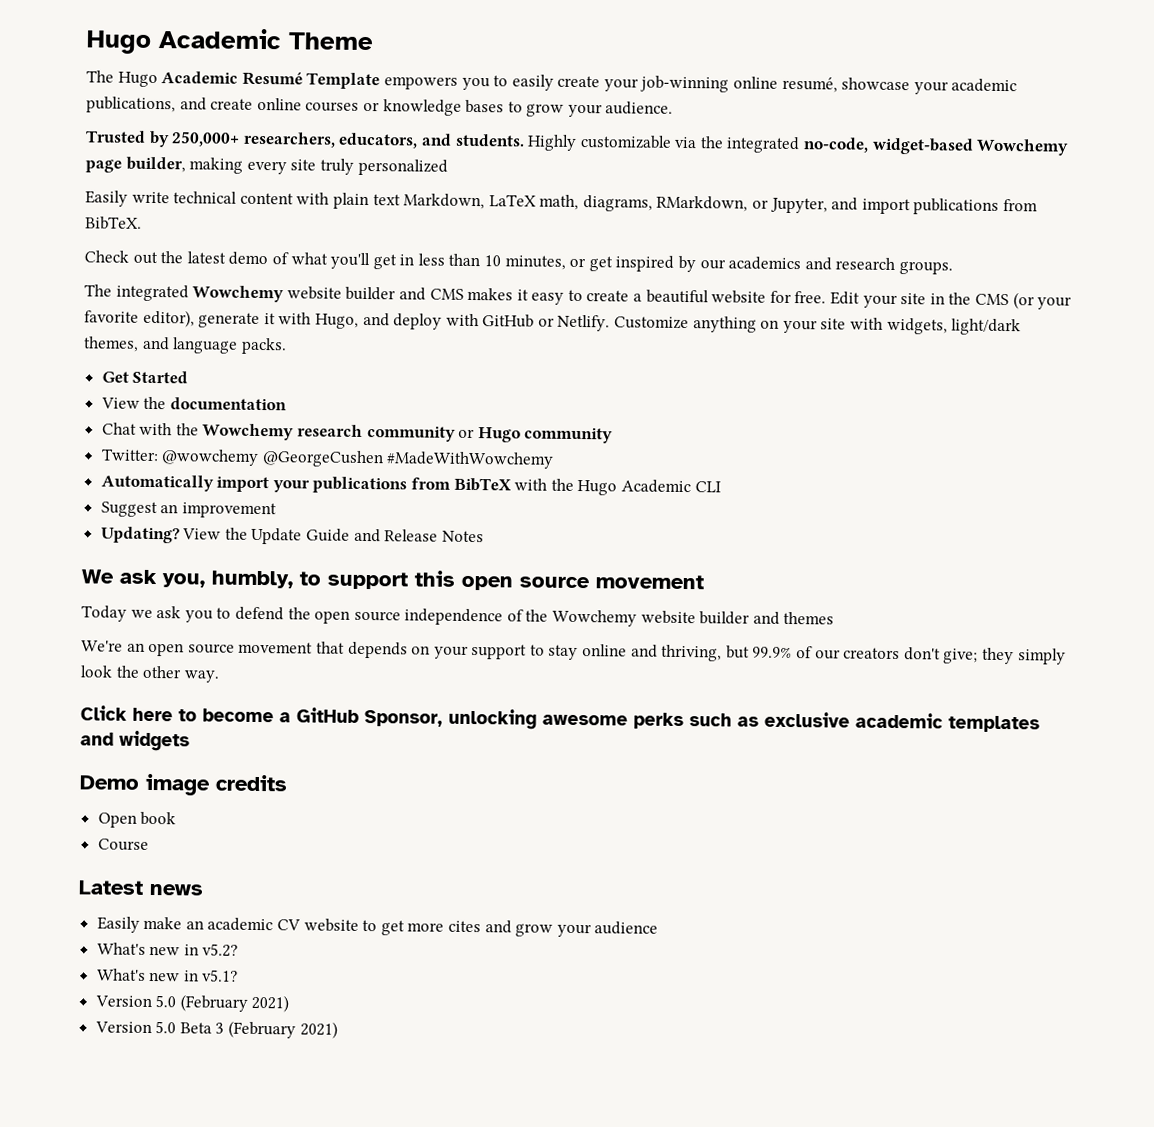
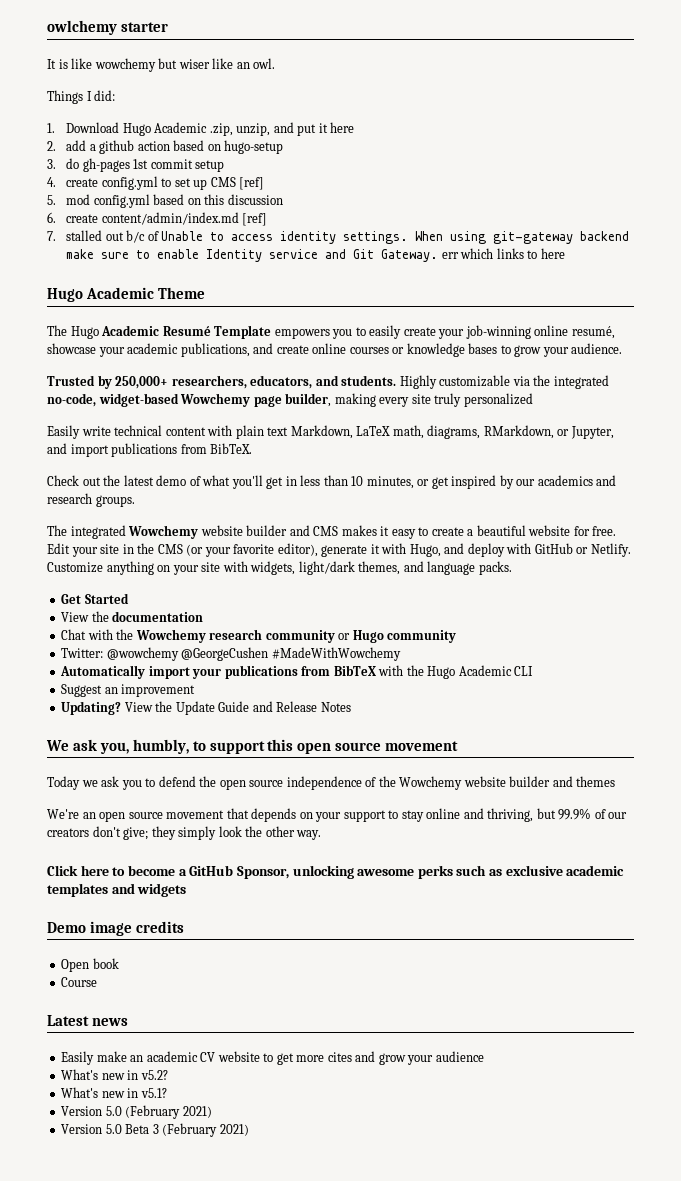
+ owlchemy starter
+ It is like wowchemy but wiser like an owl.
+ Things I did:
+ 1. Download Hugo Academic .zip, unzip, and put it here
+ 2. add a github action based on hugo-setup
+ 3. do gh-pages 1st commit setup
+ 4. create config.yml to set up CMS [ref]
+ 5. mod config.yml based on this discussion
+ 6. create content/admin/index.md [ref]
+ 7. stalled out b/c of Unable to access identity settings. When using git-gateway backend make sure to enable Identity service and Git Gateway. err which links to here

